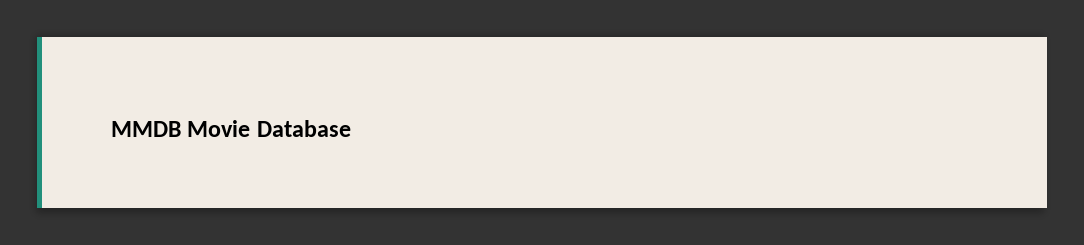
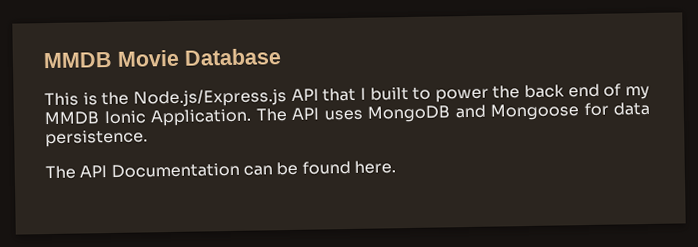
+ This is the Node.js/Express.js API that I built to power the back end of my MMDB Ionic Application. The API uses MongoDB and Mongoose for data persistence.
+ The API Documentation can be found here.

